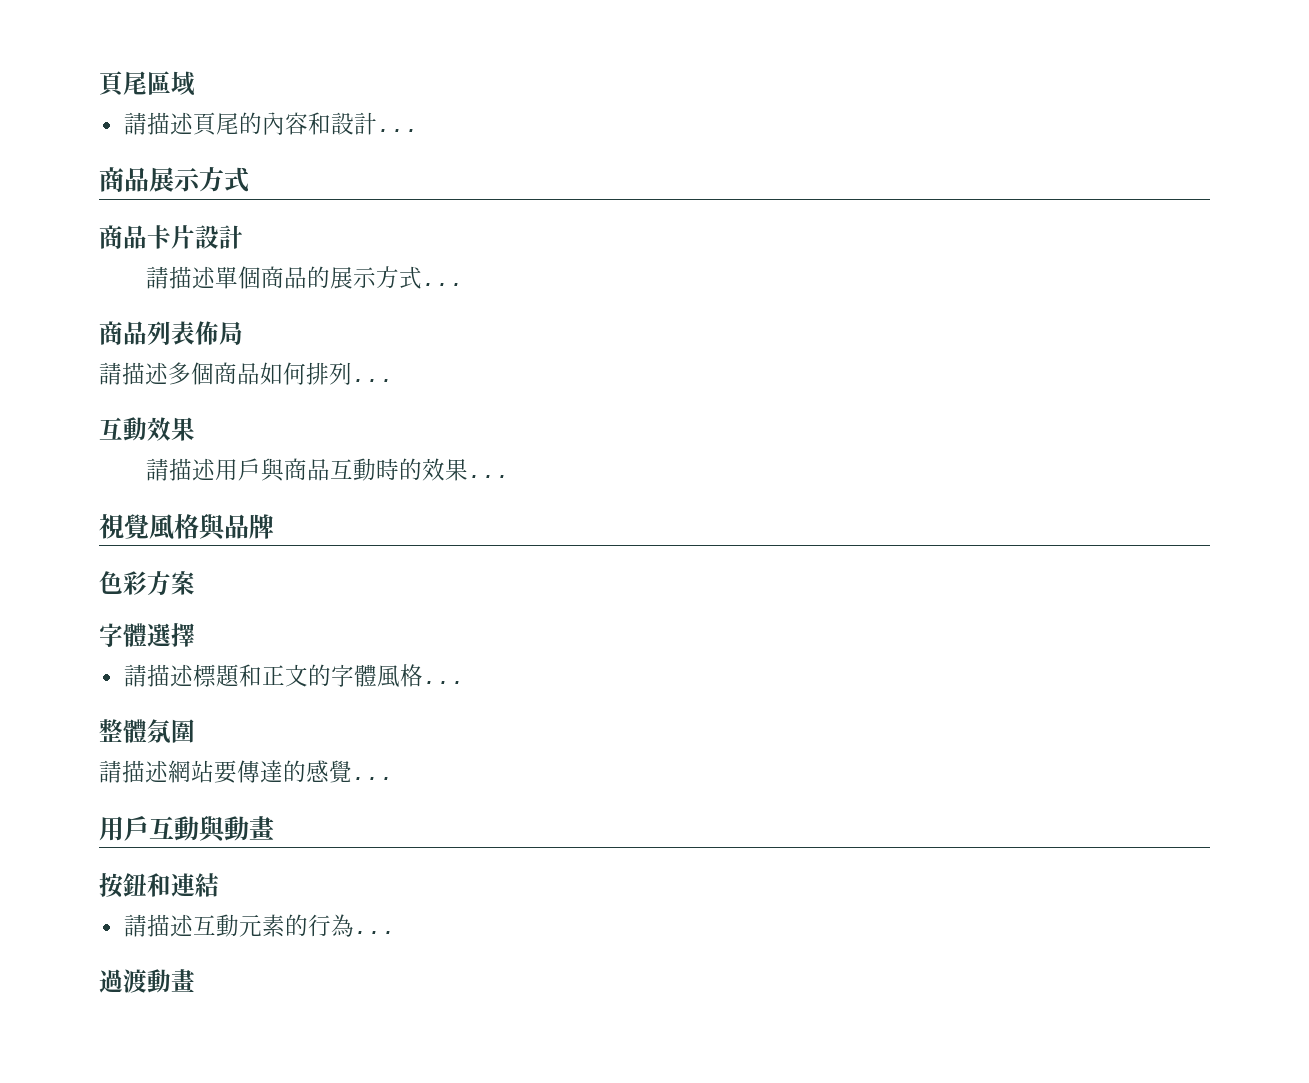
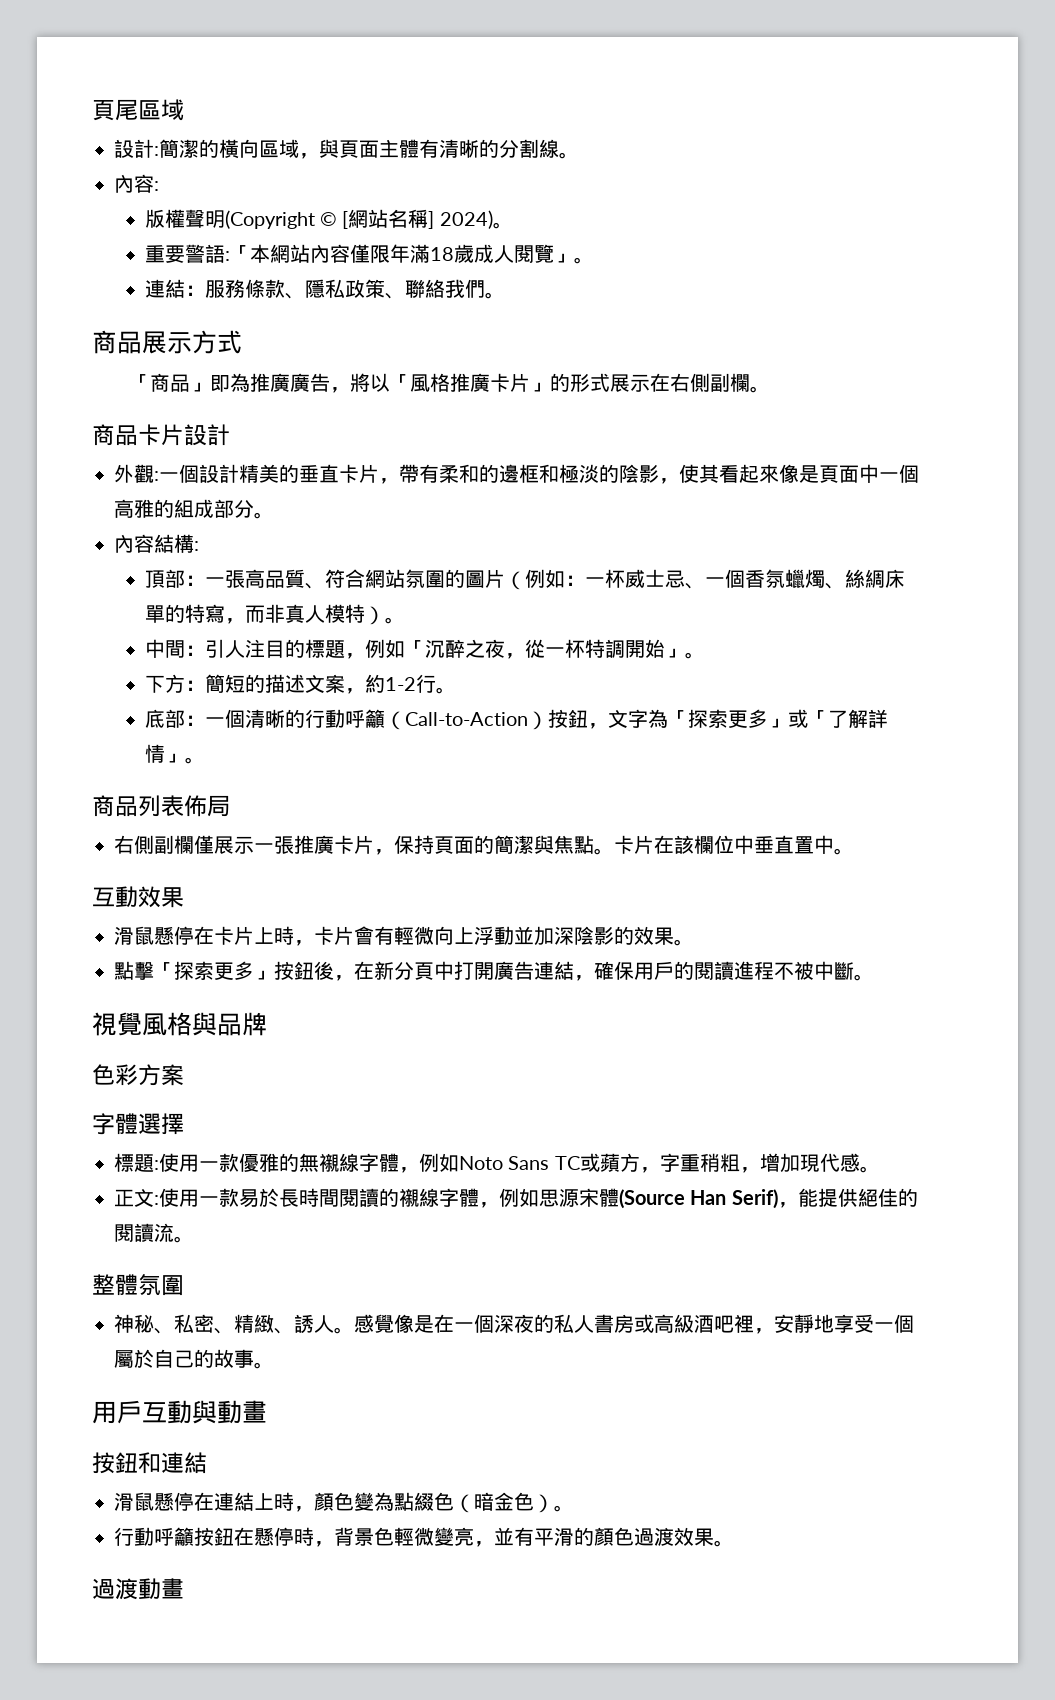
- 請描述頁尾的內容和設計...
+ 設計:簡潔的橫向區域，與頁面主體有清晰的分割線。
+ 內容:
+ 版權聲明(Copyright © [網站名稱] 2024)。
+ 重要警語:「本網站內容僅限年滿18歲成人閱覽」。
+ 連結：服務條款、隱私政策、聯絡我們。
  商品展示方式
+ 「商品」即為推廣廣告，將以「風格推廣卡片」的形式展示在右側副欄。
  商品卡片設計
- 請描述單個商品的展示方式...
+ 外觀:一個設計精美的垂直卡片，帶有柔和的邊框和極淡的陰影，使其看起來像是頁面中一個高雅的組成部分。
+ 內容結構:
+ 頂部：一張高品質、符合網站氛圍的圖片（例如：一杯威士忌、一個香氛蠟燭、絲綢床單的特寫，而非真人模特）。
+ 中間：引人注目的標題，例如「沉醉之夜，從一杯特調開始」。
+ 下方：簡短的描述文案，約1-2行。
+ 底部：一個清晰的行動呼籲（Call-to-Action）按鈕，文字為「探索更多」或「了解詳情」。
  商品列表佈局
- 請描述多個商品如何排列...
+ 右側副欄僅展示一張推廣卡片，保持頁面的簡潔與焦點。卡片在該欄位中垂直置中。
  互動效果
- 請描述用戶與商品互動時的效果...
+ 滑鼠懸停在卡片上時，卡片會有輕微向上浮動並加深陰影的效果。
+ 點擊「探索更多」按鈕後，在新分頁中打開廣告連結，確保用戶的閱讀進程不被中斷。
- 請描述標題和正文的字體風格...
+ 標題:使用一款優雅的無襯線字體，例如Noto Sans TC或蘋方，字重稍粗，增加現代感。
+ 正文:使用一款易於長時間閱讀的襯線字體，例如思源宋體(Source Han Serif)，能提供絕佳的閱讀流。
  整體氛圍
- 請描述網站要傳達的感覺...
+ 神秘、私密、精緻、誘人。感覺像是在一個深夜的私人書房或高級酒吧裡，安靜地享受一個屬於自己的故事。
- 請描述互動元素的行為...
+ 滑鼠懸停在連結上時，顏色變為點綴色（暗金色）。
+ 行動呼籲按鈕在懸停時，背景色輕微變亮，並有平滑的顏色過渡效果。

